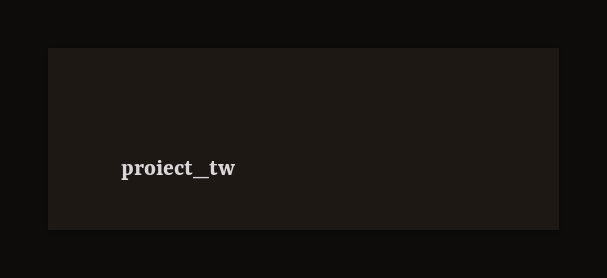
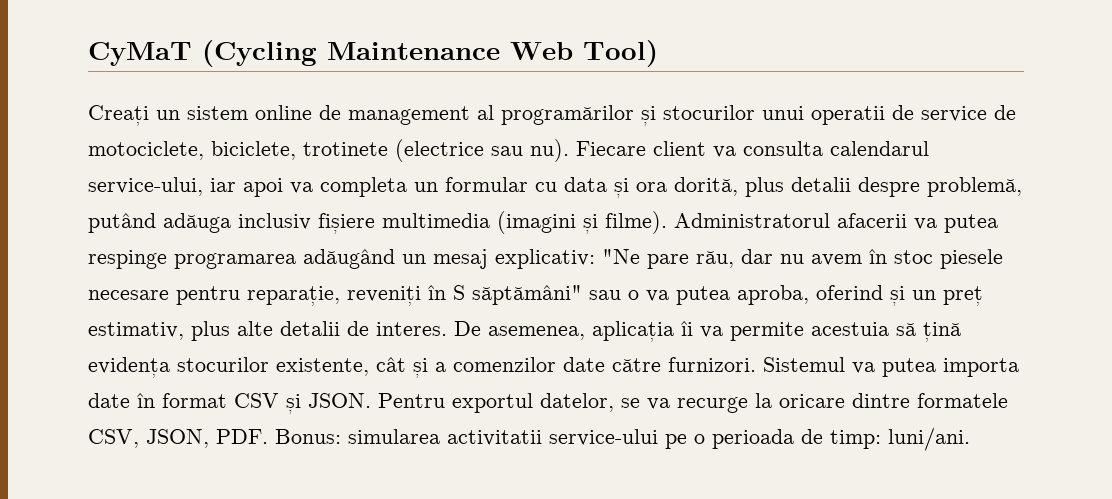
- proiect_tw
+ CyMaT (Cycling Maintenance Web Tool)
+ Creați un sistem online de management al programărilor și stocurilor unui operatii de service de motociclete, biciclete, trotinete (electrice sau nu). Fiecare client va consulta calendarul service-ului, iar apoi va completa un formular cu data și ora dorită, plus detalii despre problemă, putând adăuga inclusiv fișiere multimedia (imagini și filme). Administratorul afacerii va putea respinge programarea adăugând un mesaj explicativ: "Ne pare rău, dar nu avem în stoc piesele necesare pentru reparație, reveniți în S săptămâni" sau o va putea aproba, oferind și un preț estimativ, plus alte detalii de interes. De asemenea, aplicația îi va permite acestuia să țină evidența stocurilor existente, cât și a comenzilor date către furnizori. Sistemul va putea importa date în format CSV și JSON. Pentru exportul datelor, se va recurge la oricare dintre formatele CSV, JSON, PDF. Bonus: simularea activitatii service-ului pe o perioada de timp: luni/ani.

